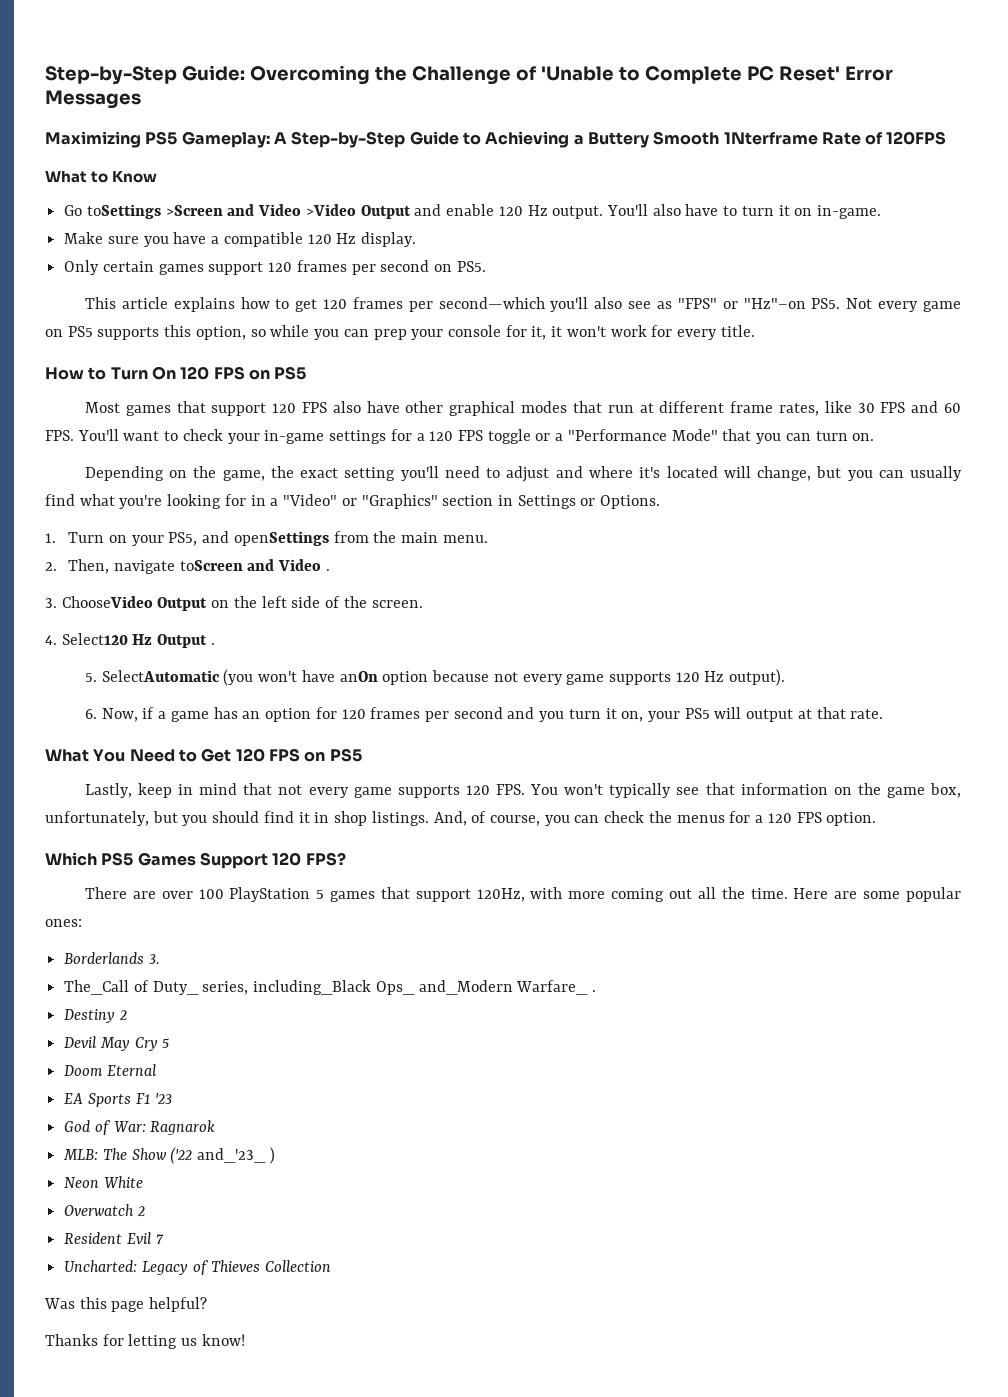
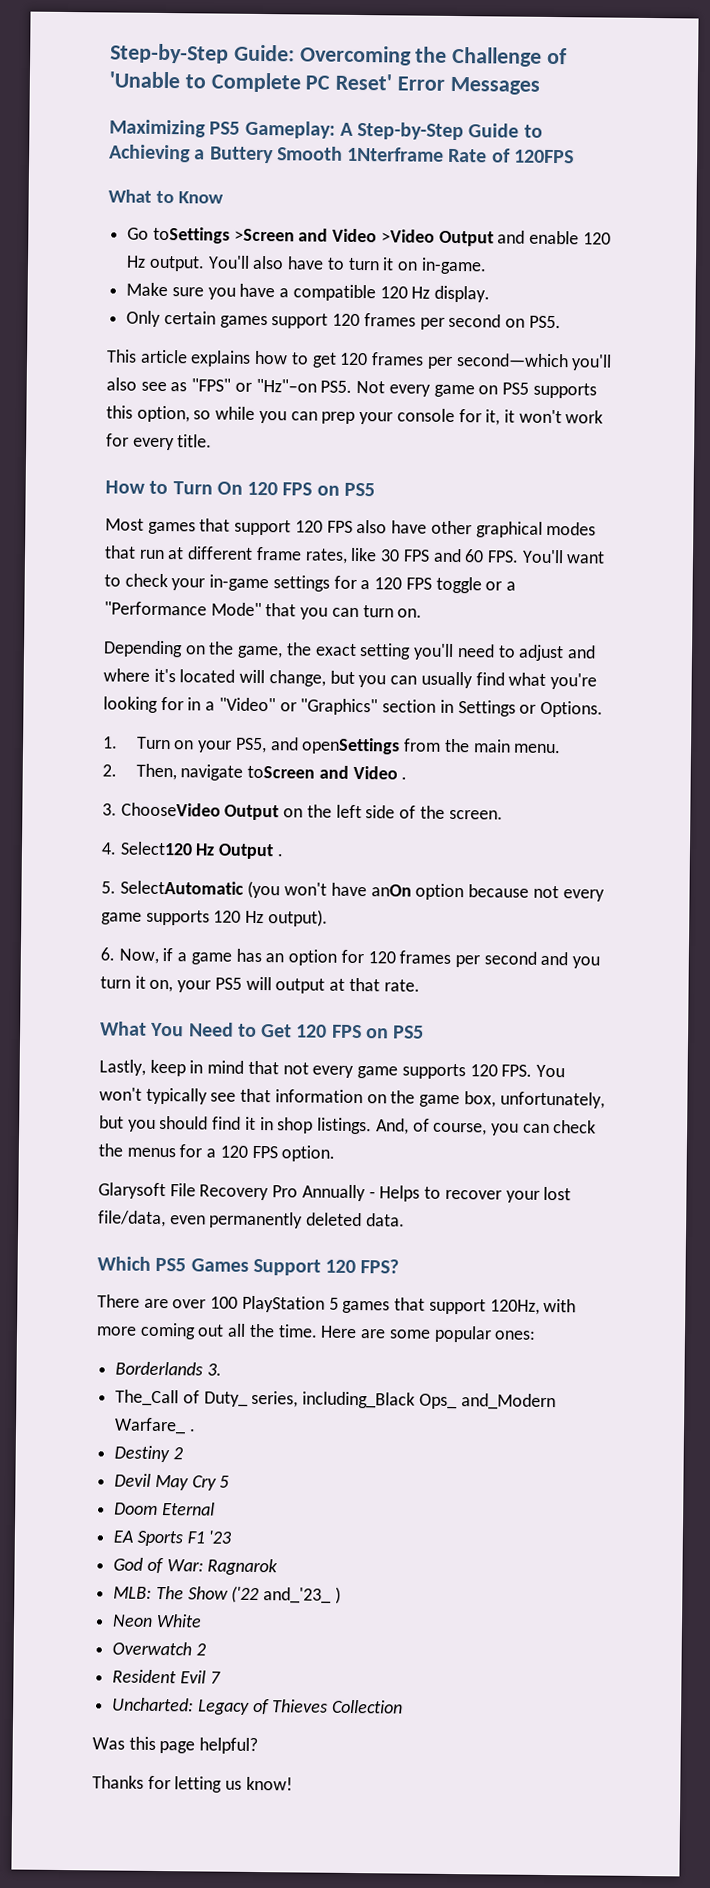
+ Glarysoft File Recovery Pro Annually - Helps to recover your lost file/data, even permanently deleted data.

